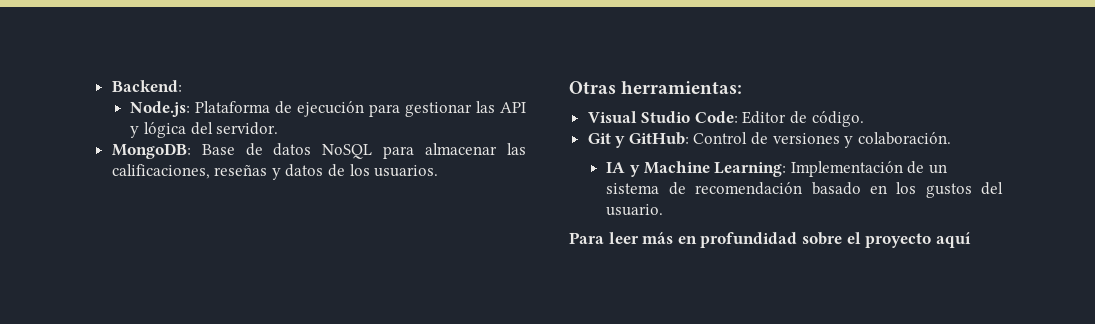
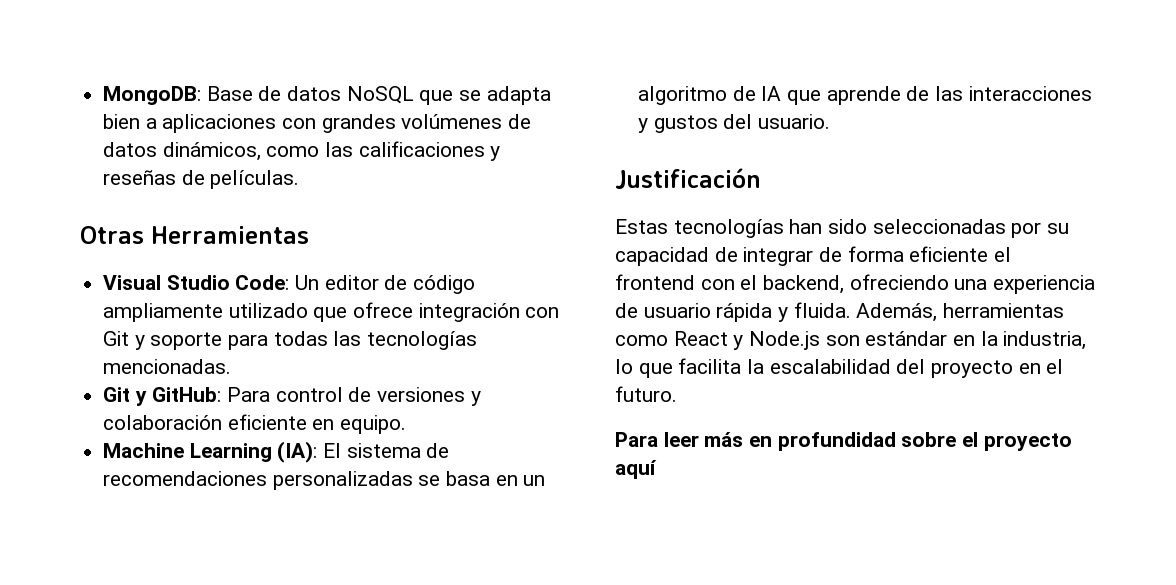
- Backend:
- Node.js: Plataforma de ejecución para gestionar las API y lógica del servidor.
- MongoDB: Base de datos NoSQL para almacenar las calificaciones, reseñas y datos de los usuarios.
+ MongoDB: Base de datos NoSQL que se adapta bien a aplicaciones con grandes volúmenes de datos dinámicos, como las calificaciones y reseñas de películas.
- Otras herramientas:
+ Otras Herramientas
- Visual Studio Code: Editor de código.
+ Visual Studio Code: Un editor de código ampliamente utilizado que ofrece integración con Git y soporte para todas las tecnologías mencionadas.
- Git y GitHub: Control de versiones y colaboración.
- IA y Machine Learning: Implementación de un sistema de recomendación basado en los gustos del usuario.
+ Git y GitHub: Para control de versiones y colaboración eficiente en equipo.
+ Machine Learning (IA): El sistema de recomendaciones personalizadas se basa en un algoritmo de IA que aprende de las interacciones y gustos del usuario.
+ Justificación
+ Estas tecnologías han sido seleccionadas por su capacidad de integrar de forma eficiente el frontend con el backend, ofreciendo una experiencia de usuario rápida y fluida. Además, herramientas como React y Node.js son estándar en la industria, lo que facilita la escalabilidad del proyecto en el futuro.

